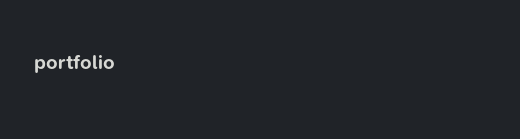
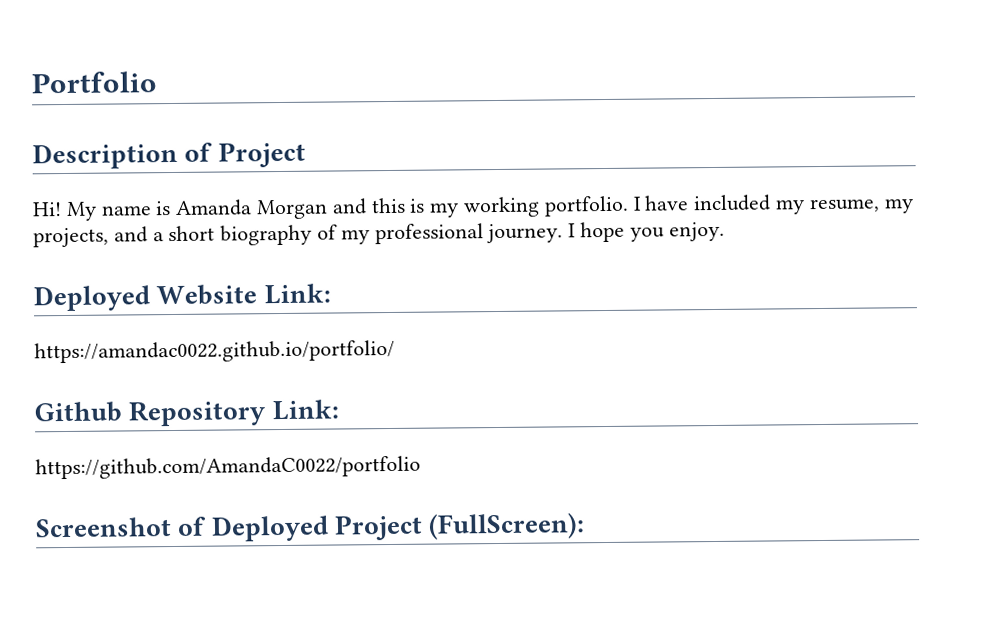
- portfolio
+ Portfolio
+ Description of Project
+ Hi! My name is Amanda Morgan and this is my working portfolio. I have included my resume, my projects, and a short biography of my professional journey. I hope you enjoy.
+ Deployed Website Link:
+ https://amandac0022.github.io/portfolio/
+ Github Repository Link:
+ https://github.com/AmandaC0022/portfolio
+ Screenshot of Deployed Project (FullScreen):

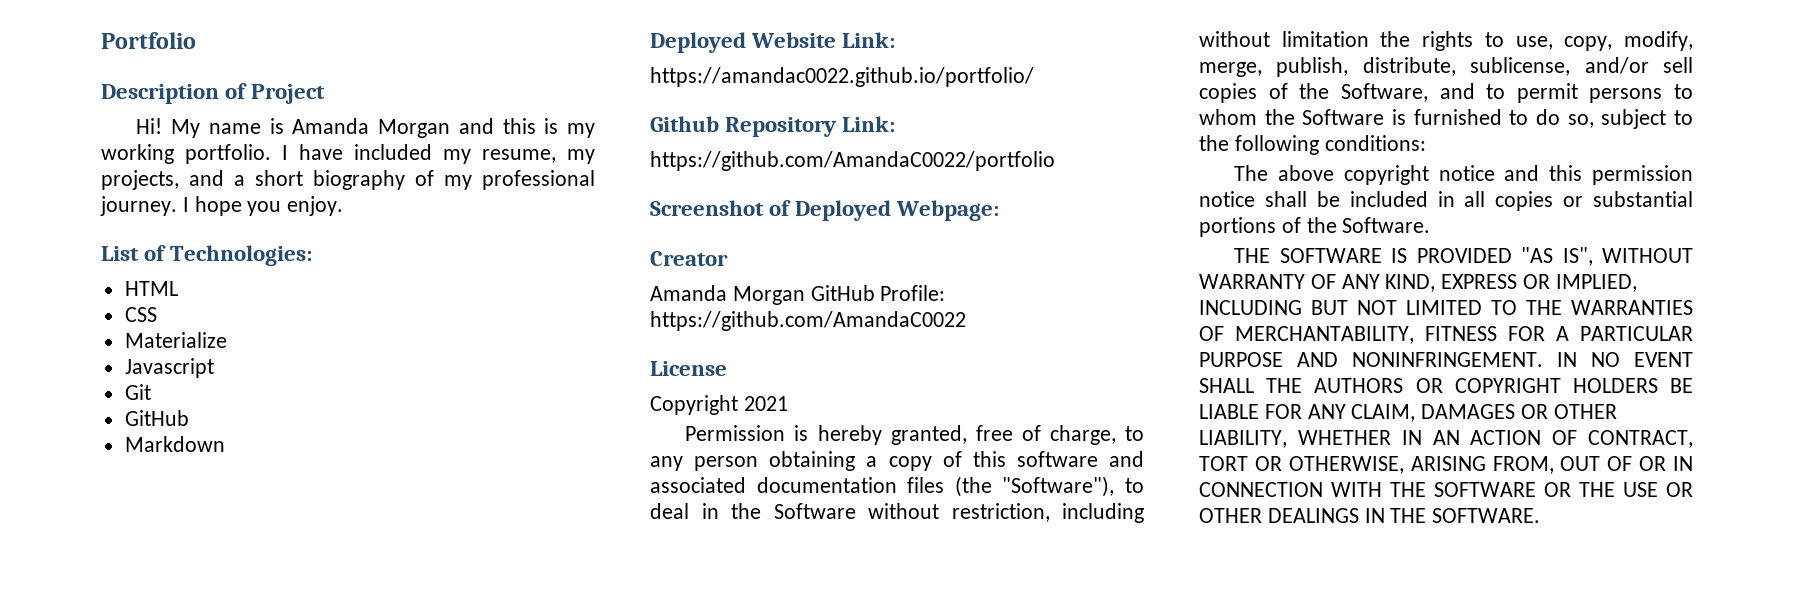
+ List of Technologies:
+ HTML
+ CSS
+ Materialize
+ Javascript
+ Git
+ GitHub
+ Markdown
- Screenshot of Deployed Project (FullScreen):
+ Screenshot of Deployed Webpage:
+ Creator
+ Amanda Morgan GitHub Profile: https://github.com/AmandaC0022
+ License
+ Copyright 2021
+ Permission is hereby granted, free of charge, to any person obtaining a copy of this software and associated documentation files (the "Software"), to deal in the Software without restriction, including without limitation the rights to use, copy, modify, merge, publish, distribute, sublicense, and/or sell copies of the Software, and to permit persons to whom the Software is furnished to do so, subject to the following conditions:
+ The above copyright notice and this permission notice shall be included in all copies or substantial portions of the Software.
+ THE SOFTWARE IS PROVIDED "AS IS", WITHOUT WARRANTY OF ANY KIND, EXPRESS OR IMPLIED, INCLUDING BUT NOT LIMITED TO THE WARRANTIES OF MERCHANTABILITY, FITNESS FOR A PARTICULAR PURPOSE AND NONINFRINGEMENT. IN NO EVENT SHALL THE AUTHORS OR COPYRIGHT HOLDERS BE LIABLE FOR ANY CLAIM, DAMAGES OR OTHER LIABILITY, WHETHER IN AN ACTION OF CONTRACT, TORT OR OTHERWISE, ARISING FROM, OUT OF OR IN CONNECTION WITH THE SOFTWARE OR THE USE OR OTHER DEALINGS IN THE SOFTWARE.

